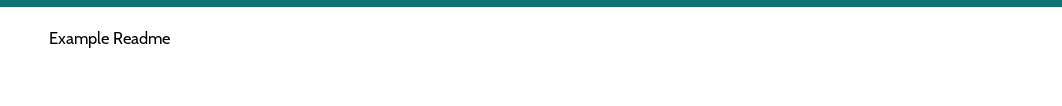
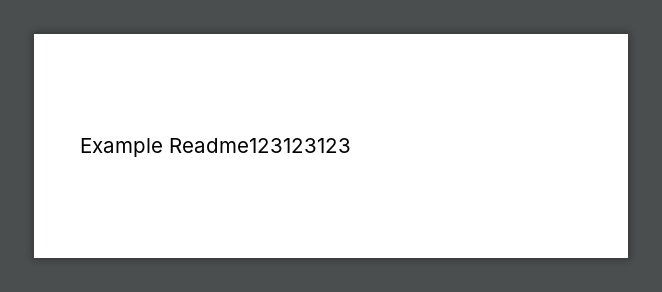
- Example Readme
+ Example Readme123123123

